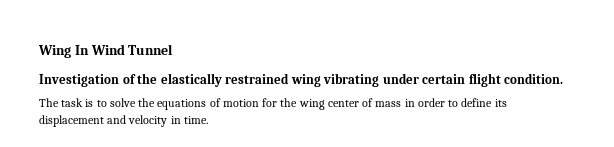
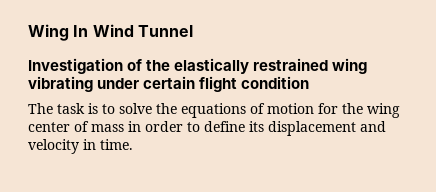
- Investigation of the elastically restrained wing vibrating under certain flight condition.
+ Investigation of the elastically restrained wing vibrating under certain flight condition

